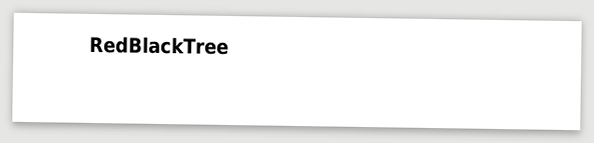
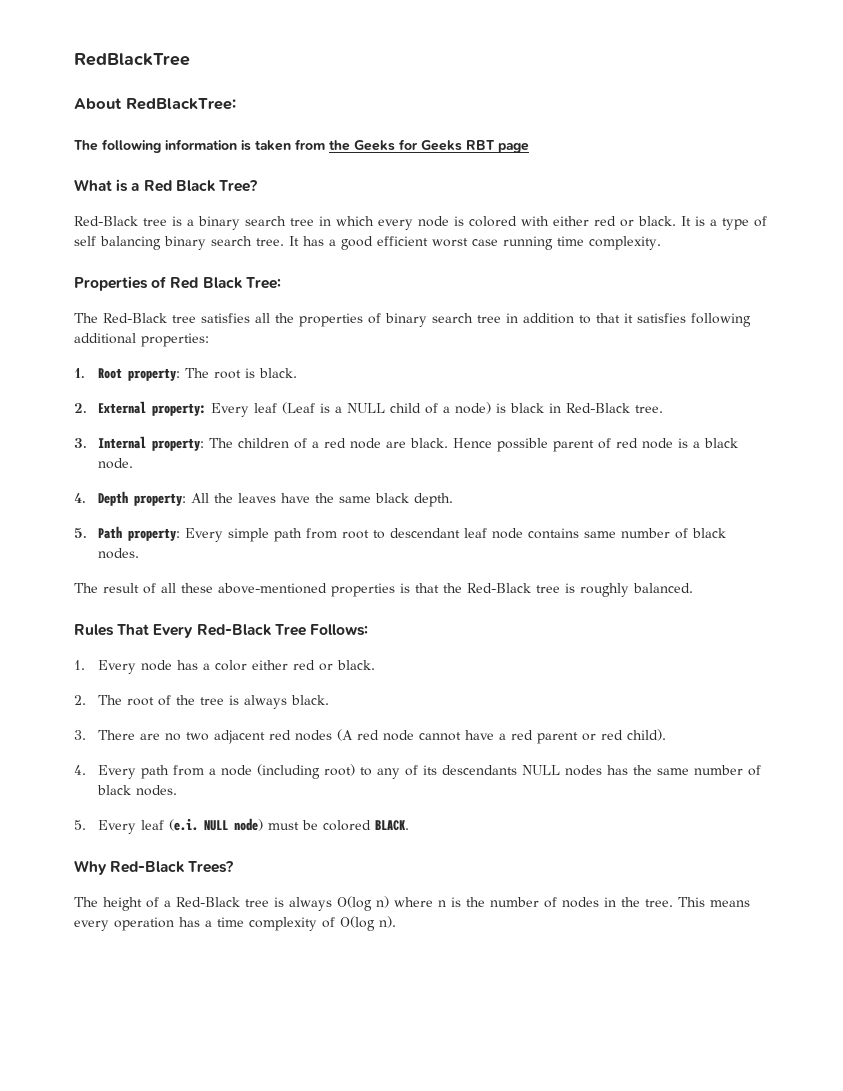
+ About RedBlackTree:
+ The following information is taken from the Geeks for Geeks RBT page
+ What is a Red Black Tree?
+ Red-Black tree is a binary search tree in which every node is colored with either red or black. It is a type of self balancing binary search tree. It has a good efficient worst case running time complexity.
+ Properties of Red Black Tree:
+ The Red-Black tree satisfies all the properties of binary search tree in addition to that it satisfies following additional properties:
+ 1. Root property: The root is black.
+ 2. External property: Every leaf (Leaf is a NULL child of a node) is black in Red-Black tree.
+ 3. Internal property: The children of a red node are black. Hence possible parent of red node is a black node.
+ 4. Depth property: All the leaves have the same black depth.
+ 5. Path property: Every simple path from root to descendant leaf node contains same number of black nodes.
+ The result of all these above-mentioned properties is that the Red-Black tree is roughly balanced.
+ Rules That Every Red-Black Tree Follows:
+ 1. Every node has a color either red or black.
+ 2. The root of the tree is always black.
+ 3. There are no two adjacent red nodes (A red node cannot have a red parent or red child).
+ 4. Every path from a node (including root) to any of its descendants NULL nodes has the same number of black nodes.
+ 5. Every leaf (e.i. NULL node) must be colored BLACK.
+ Why Red-Black Trees?
+ The height of a Red-Black tree is always O(log n) where n is the number of nodes in the tree. This means every operation has a time complexity of O(log n).

